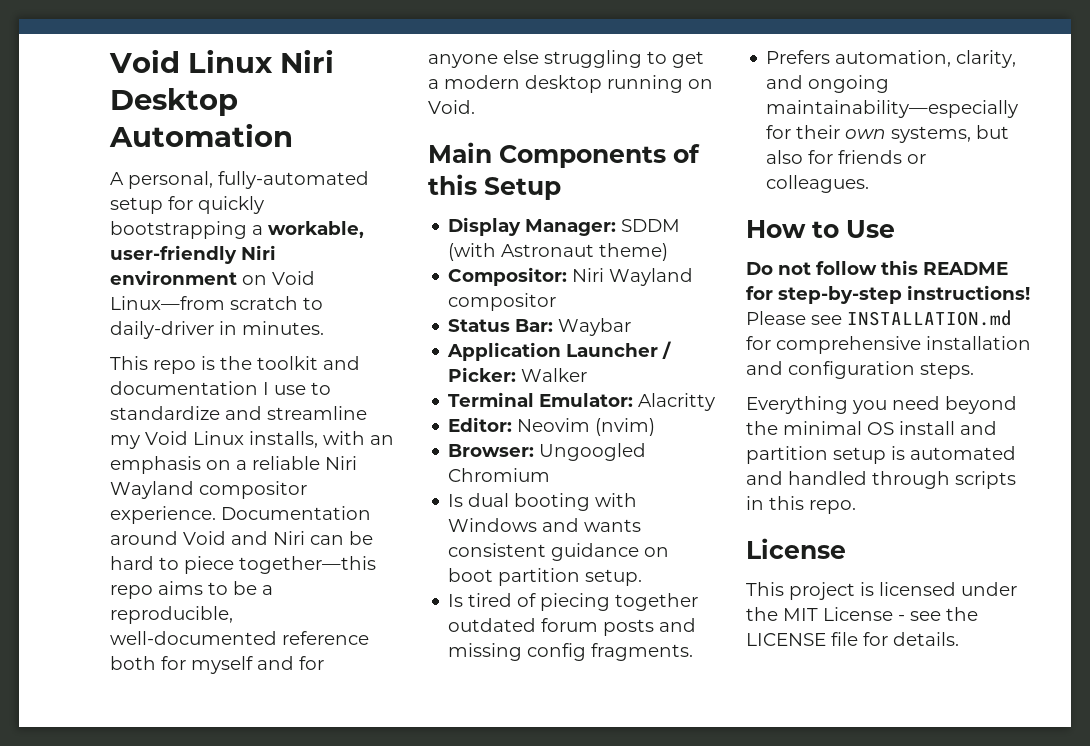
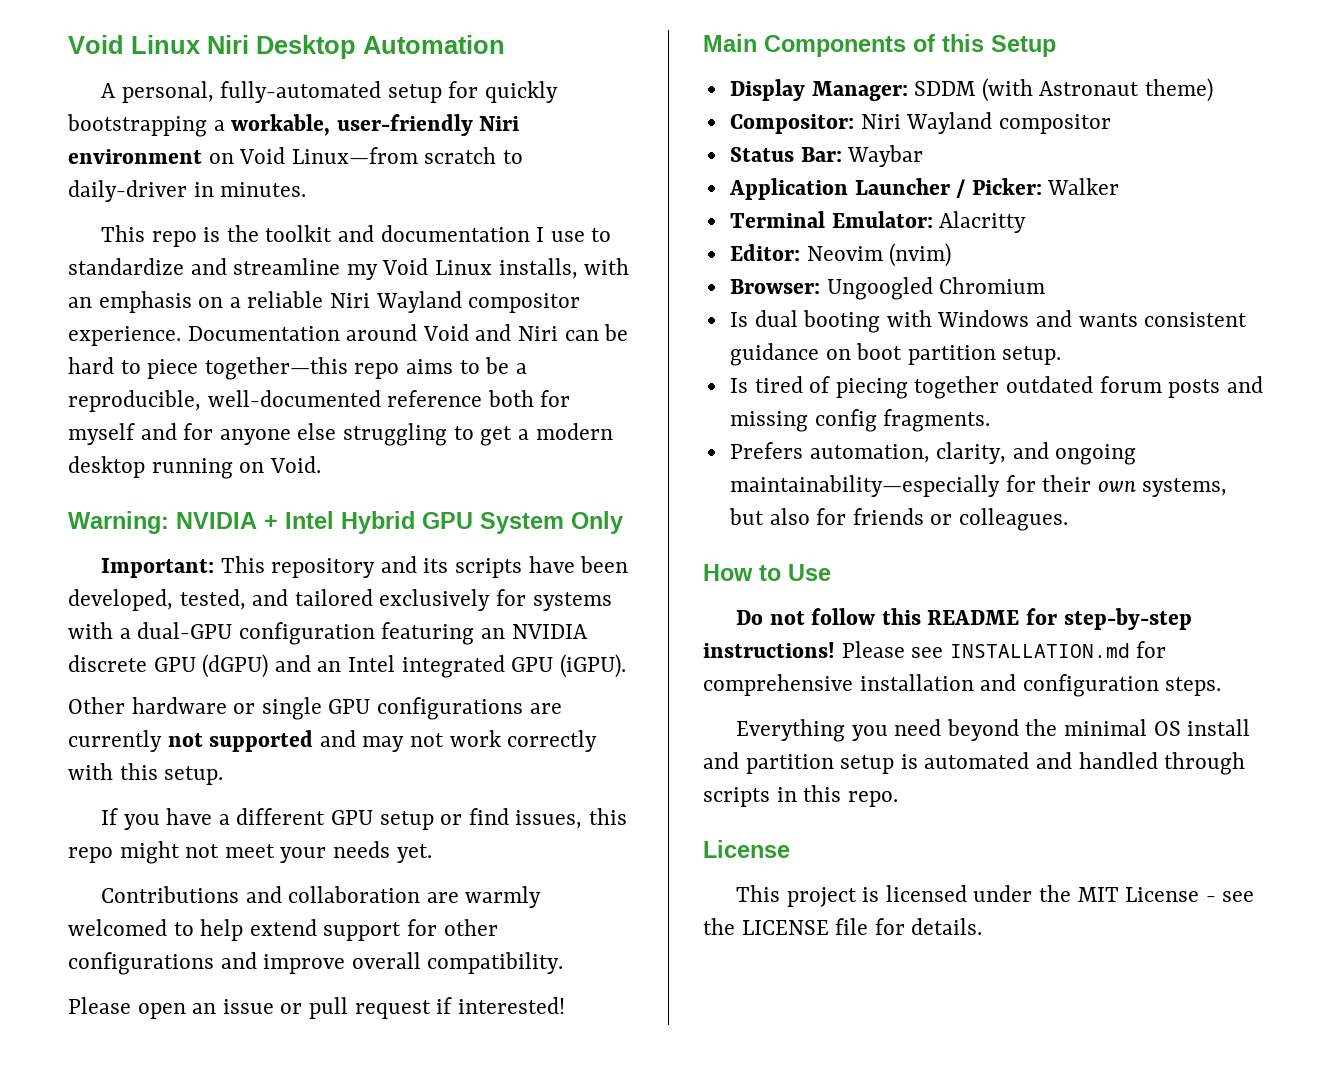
+ Warning: NVIDIA + Intel Hybrid GPU System Only
+ Important: This repository and its scripts have been developed, tested, and tailored exclusively for systems with a dual-GPU configuration featuring an NVIDIA discrete GPU (dGPU) and an Intel integrated GPU (iGPU).
+ Other hardware or single GPU configurations are currently not supported and may not work correctly with this setup.
+ If you have a different GPU setup or find issues, this repo might not meet your needs yet.
+ Contributions and collaboration are warmly welcomed to help extend support for other configurations and improve overall compatibility.
+ Please open an issue or pull request if interested!

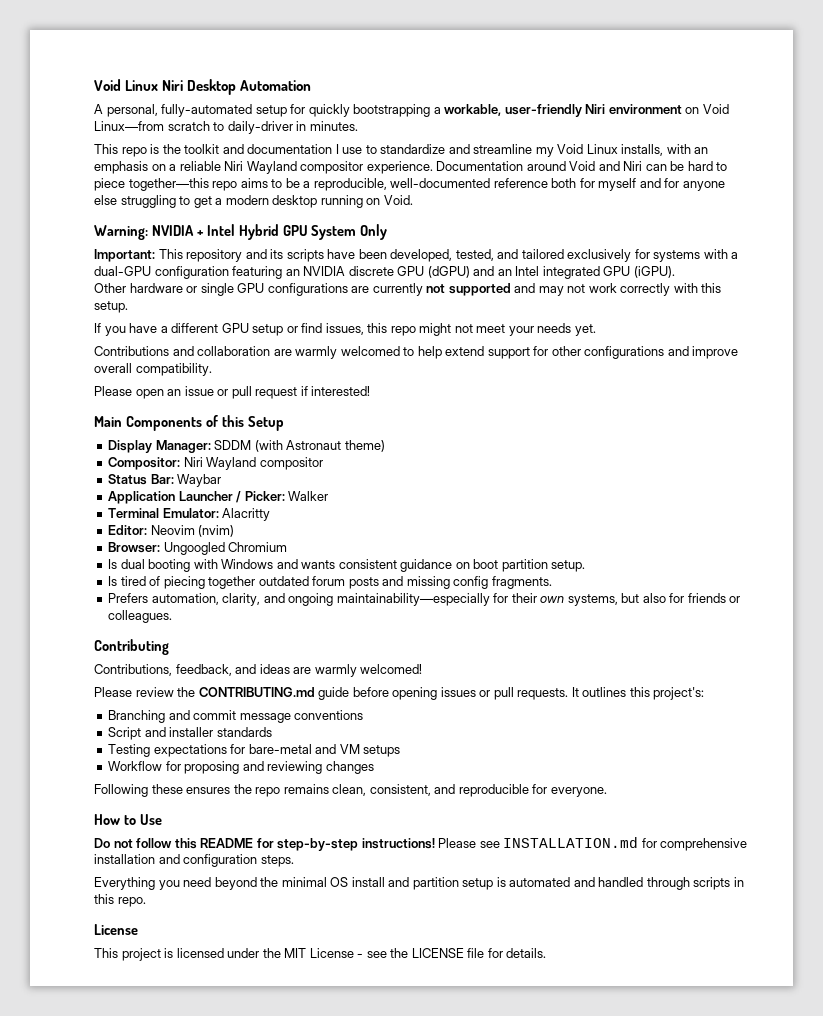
+ Contributing
+ Contributions, feedback, and ideas are warmly welcomed!
+ Please review the CONTRIBUTING.md guide before opening issues or pull requests. It outlines this project's:
+ Branching and commit message conventions
+ Script and installer standards
+ Testing expectations for bare-metal and VM setups
+ Workflow for proposing and reviewing changes
+ Following these ensures the repo remains clean, consistent, and reproducible for everyone.

